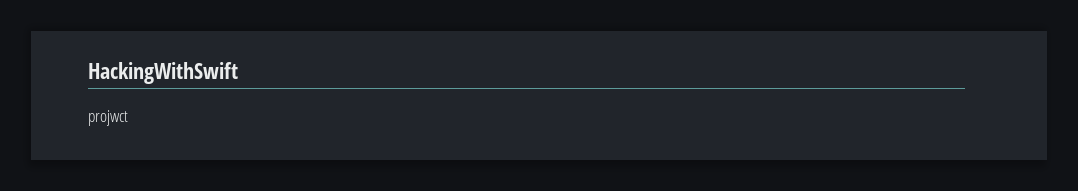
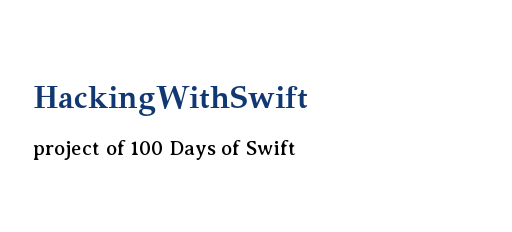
- projwct
+ project of 100 Days of Swift

